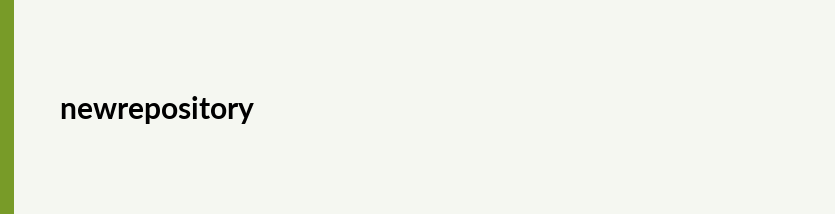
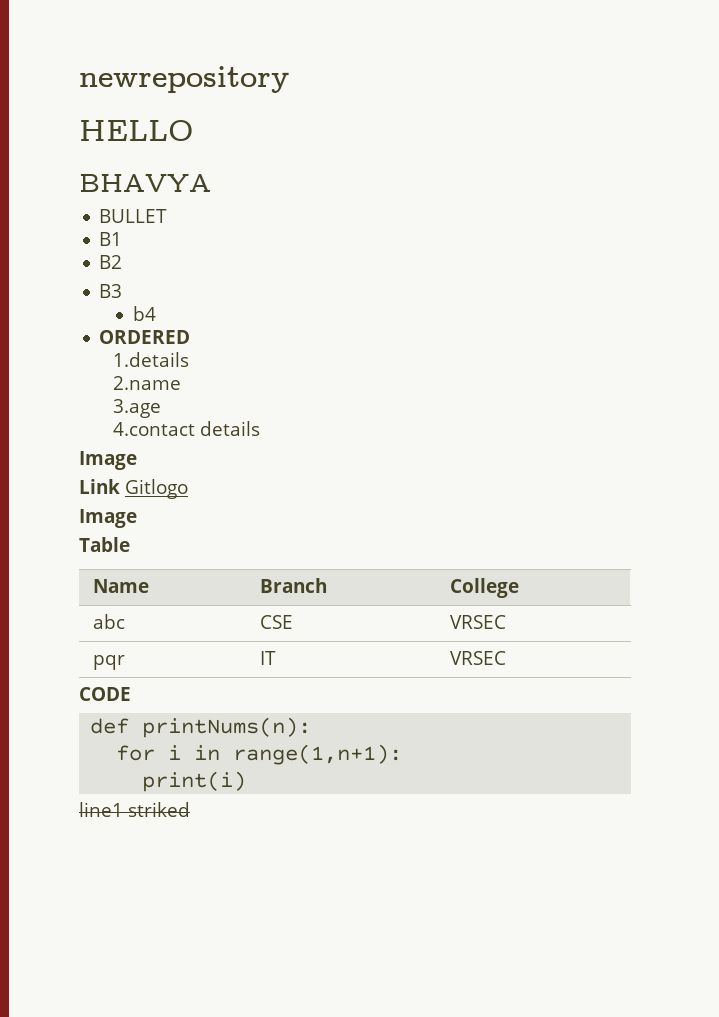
+ HELLO
+ BHAVYA
+ BULLET
+ B1
+ B2
+ B3
+ b4
+ ORDERED
+ 1.details
+ 2.name
+ 3.age
+ 4.contact details
+ Image
+ Link Gitlogo
+ Image
+ Table
+ Name | Branch | College
+ abc | CSE | VRSEC
+ pqr | IT | VRSEC
+ CODE
+ def printNums(n):
+ for i in range(1,n+1):
+ print(i)
+ line1 striked

